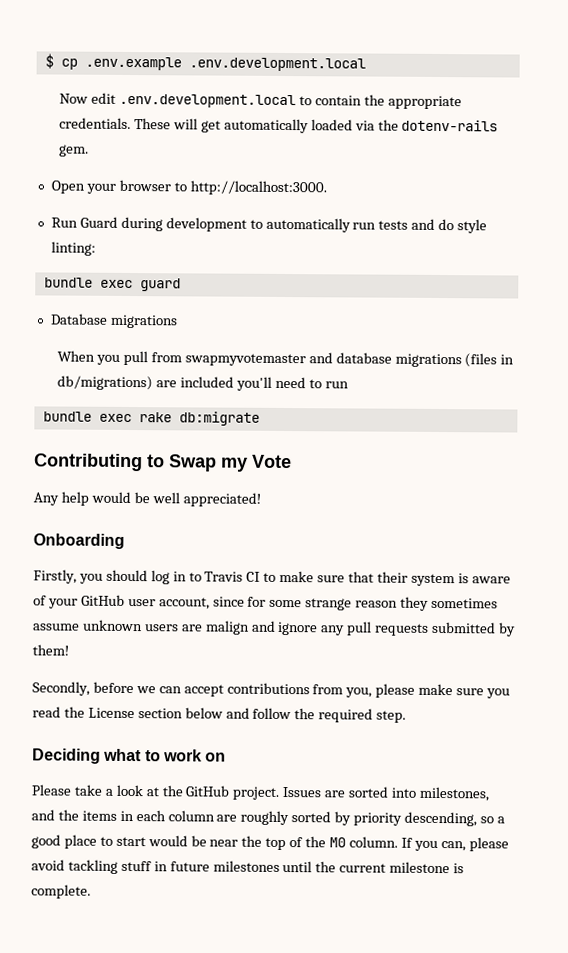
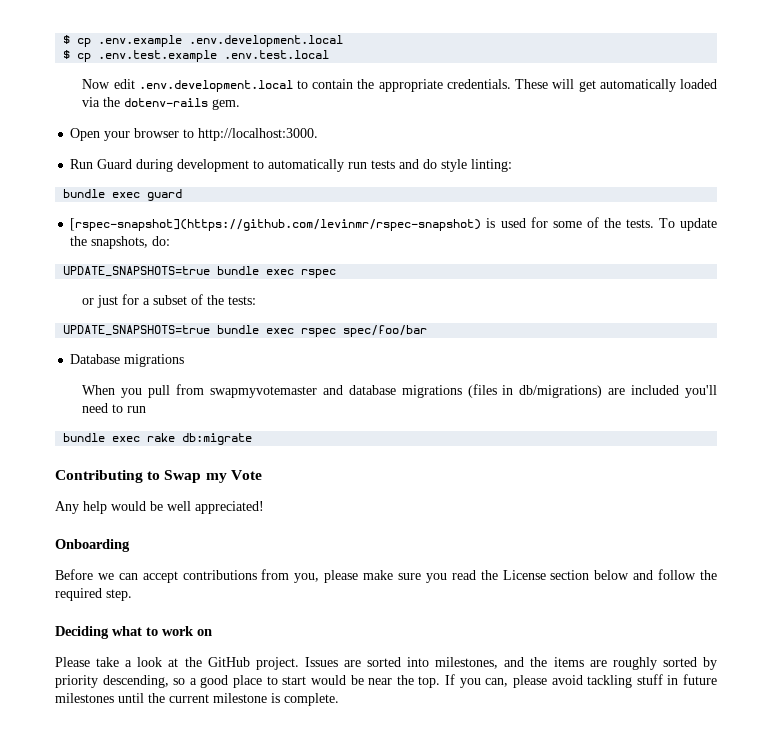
+ $ cp .env.test.example .env.test.local
+ [rspec-snapshot](https://github.com/levinmr/rspec-snapshot) is used for some of the tests. To update the snapshots, do:
+ UPDATE_SNAPSHOTS=true bundle exec rspec
+ or just for a subset of the tests:
+ UPDATE_SNAPSHOTS=true bundle exec rspec spec/foo/bar
- Firstly, you should log in to Travis CI to make sure that their system is aware of your GitHub user account, since for some strange reason they sometimes assume unknown users are malign and ignore any pull requests submitted by them!
- Secondly, before we can accept contributions from you, please make sure you read the License section below and follow the required step.
+ Before we can accept contributions from you, please make sure you read the License section below and follow the required step.
- Issues are sorted into milestones, and the items in each column are roughly sorted by priority descending, so a good place to start would be near the top of the M0 column.
+ Issues are sorted into milestones, and the items are roughly sorted by priority descending, so a good place to start would be near the top.

